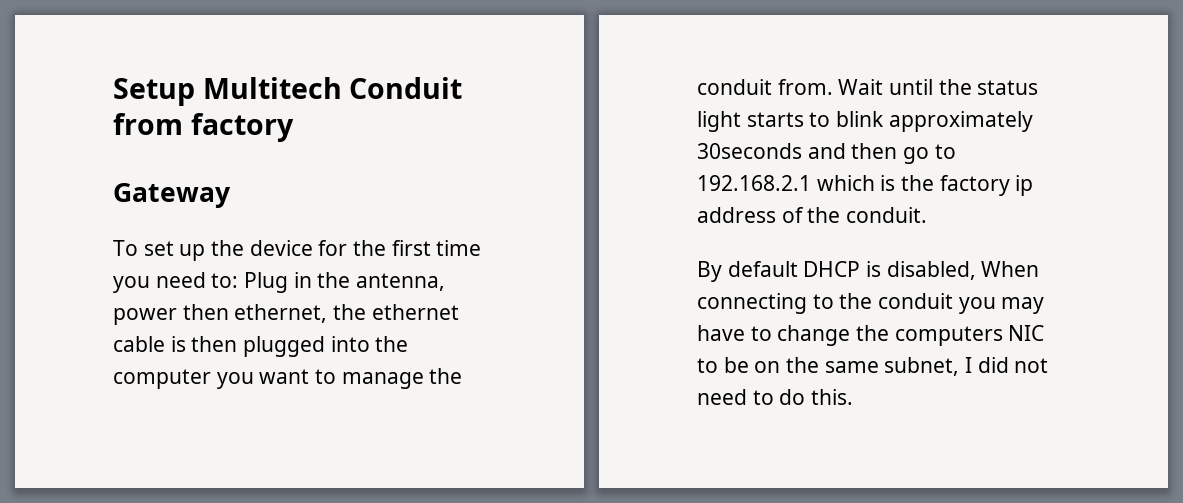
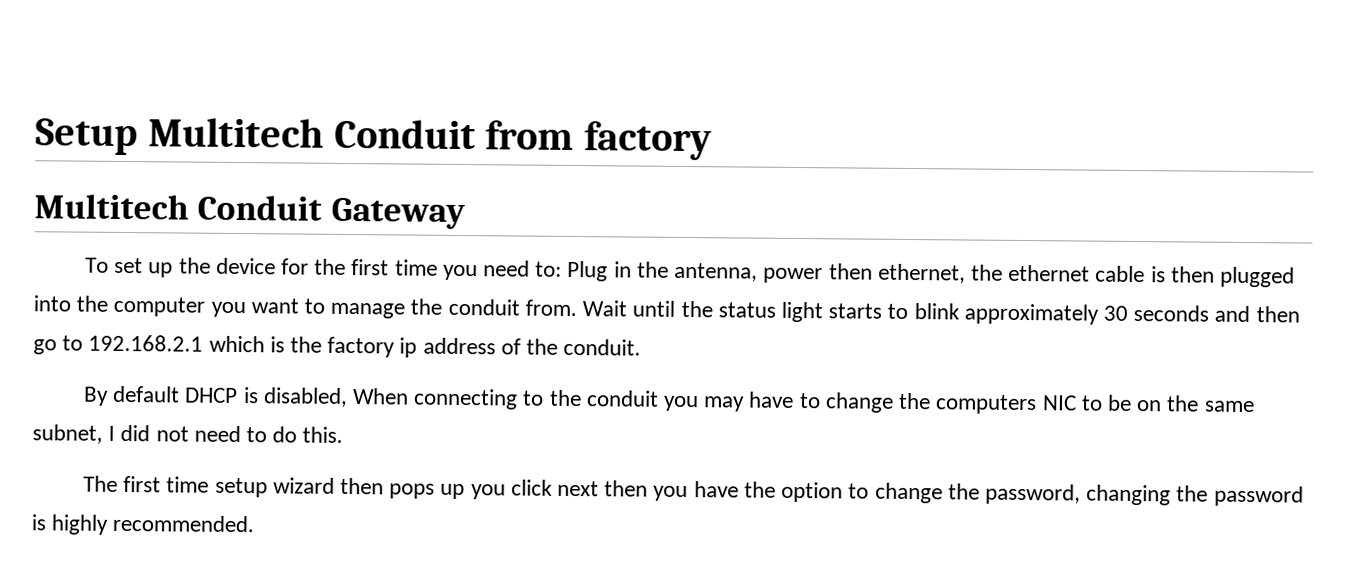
- Gateway
+ Multitech Conduit Gateway
- Wait until the status light starts to blink approximately 30seconds and then go to 192.168.2.1 which is the factory ip address of the conduit.
+ Wait until the status light starts to blink approximately 30 seconds and then go to 192.168.2.1 which is the factory ip address of the conduit.
+ The first time setup wizard then pops up you click next then you have the option to change the password, changing the password is highly recommended.

